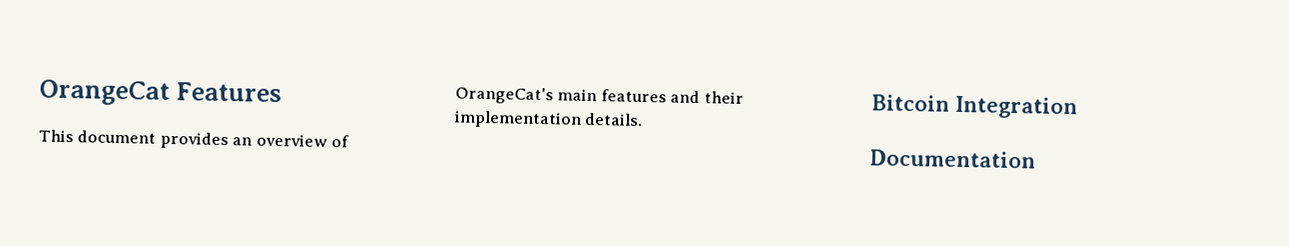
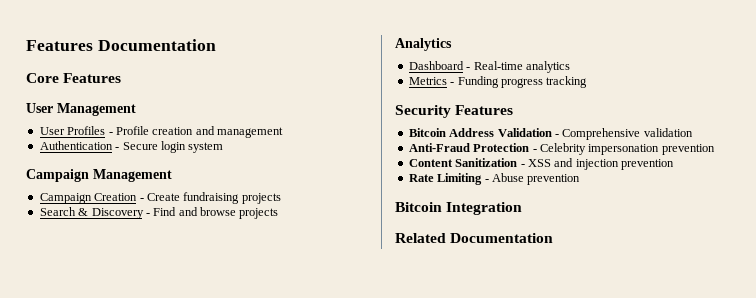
- OrangeCat Features
- This document provides an overview of OrangeCat's main features and their implementation details.
+ Features Documentation
+ Core Features
+ User Management
+ User Profiles - Profile creation and management
+ Authentication - Secure login system
+ Campaign Management
+ Campaign Creation - Create fundraising projects
+ Search & Discovery - Find and browse projects
+ Analytics
+ Dashboard - Real-time analytics
+ Metrics - Funding progress tracking
+ Security Features
+ Bitcoin Address Validation - Comprehensive validation
+ Anti-Fraud Protection - Celebrity impersonation prevention
+ Content Sanitization - XSS and injection prevention
+ Rate Limiting - Abuse prevention
- Documentation
+ Related Documentation

